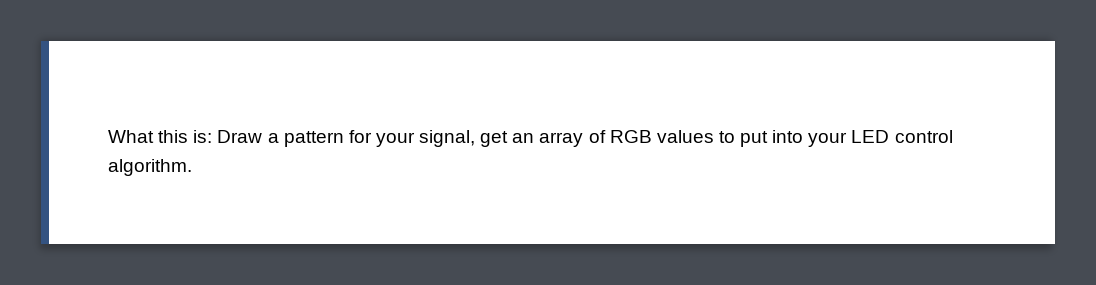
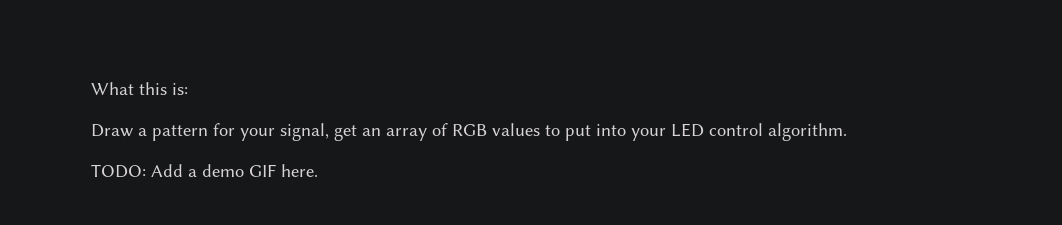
- What this is: Draw a pattern for your signal, get an array of RGB values to put into your LED control algorithm.
+ What this is:
+ Draw a pattern for your signal, get an array of RGB values to put into your LED control algorithm.
+ TODO: Add a demo GIF here.

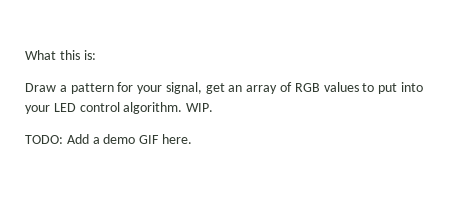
+ WIP.

